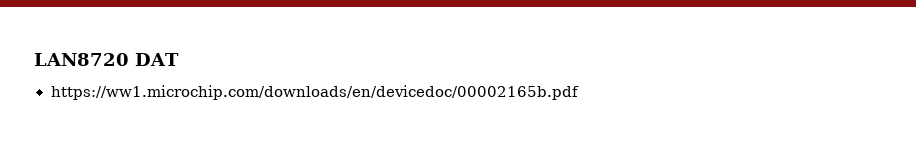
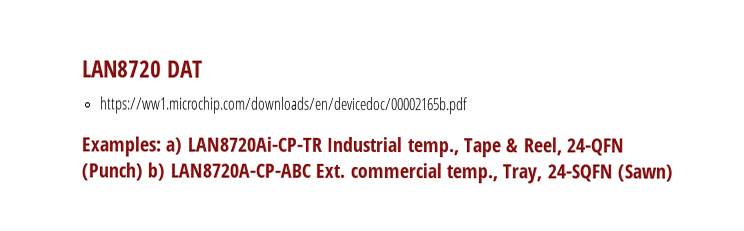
+ Examples: a) LAN8720Ai-CP-TR Industrial temp., Tape & Reel, 24-QFN (Punch) b) LAN8720A-CP-ABC Ext. commercial temp., Tray, 24-SQFN (Sawn)

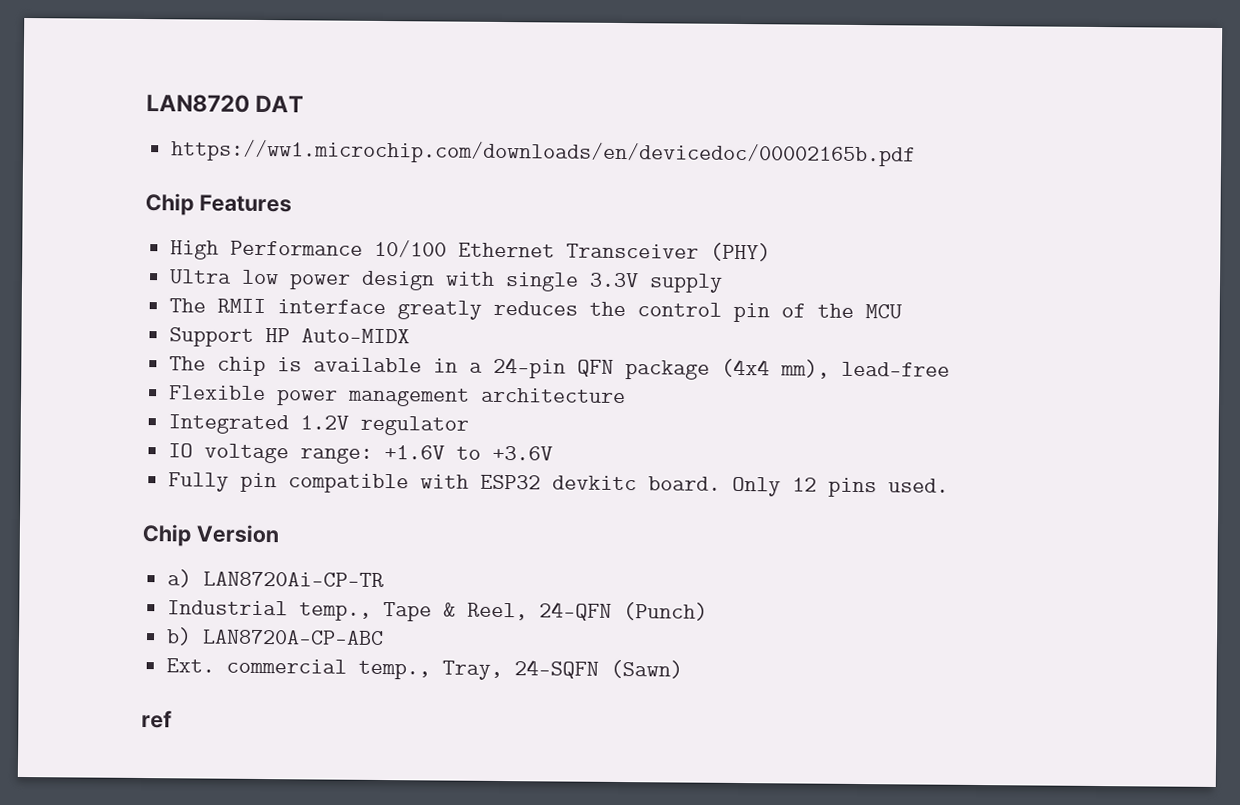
- Examples: a) LAN8720Ai-CP-TR Industrial temp., Tape & Reel, 24-QFN (Punch) b) LAN8720A-CP-ABC Ext. commercial temp., Tray, 24-SQFN (Sawn)
+ Chip Features
+ High Performance 10/100 Ethernet Transceiver (PHY)
+ Ultra low power design with single 3.3V supply
+ The RMII interface greatly reduces the control pin of the MCU
+ Support HP Auto-MIDX
+ The chip is available in a 24-pin QFN package (4x4 mm), lead-free
+ Flexible power management architecture
+ Integrated 1.2V regulator
+ IO voltage range: +1.6V to +3.6V
+ Fully pin compatible with ESP32 devkitc board. Only 12 pins used.
+ Chip Version
+ a) LAN8720Ai-CP-TR
+ Industrial temp., Tape & Reel, 24-QFN (Punch)
+ b) LAN8720A-CP-ABC
+ Ext. commercial temp., Tray, 24-SQFN (Sawn)
+ ref

